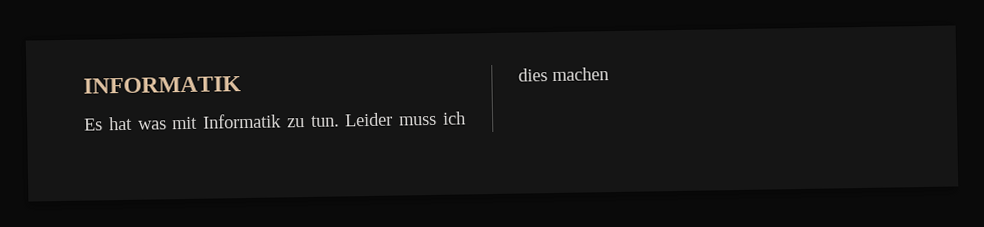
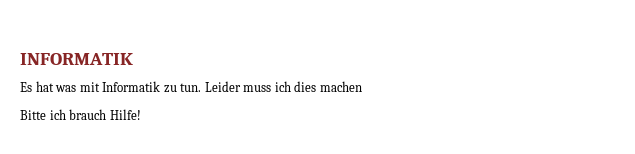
+ Bitte ich brauch Hilfe!

